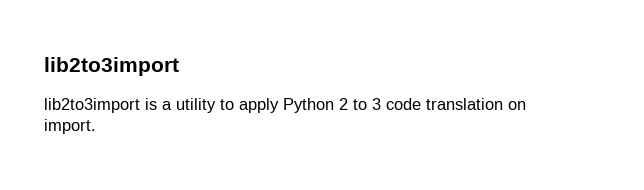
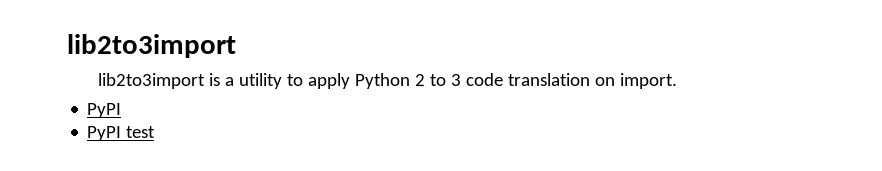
  lib2to3import is a utility to apply Python 2 to 3 code translation on import.
+ PyPI
+ PyPI test

